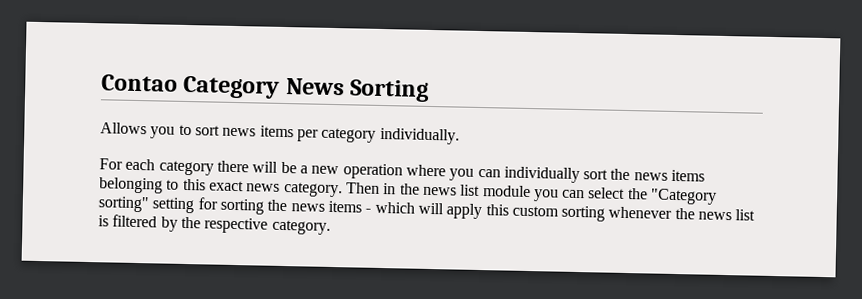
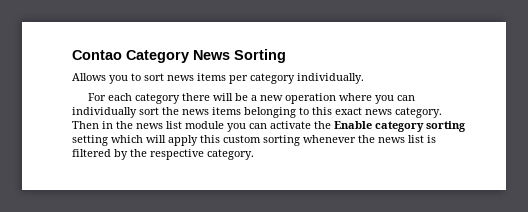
- Then in the news list module you can select the "Category sorting" setting for sorting the news items - which will apply this custom sorting whenever the news list is filtered by the respective category.
+ Then in the news list module you can activate the Enable category sorting setting which will apply this custom sorting whenever the news list is filtered by the respective category.

